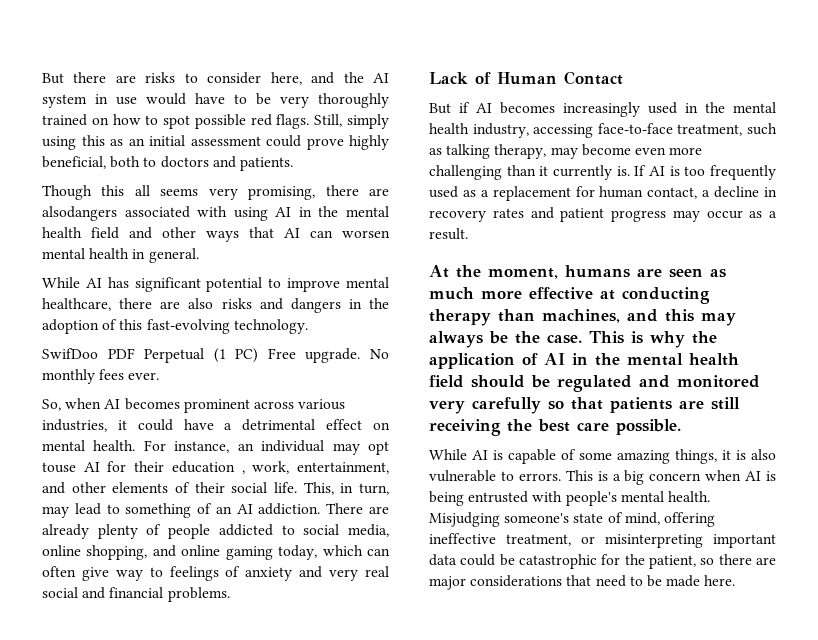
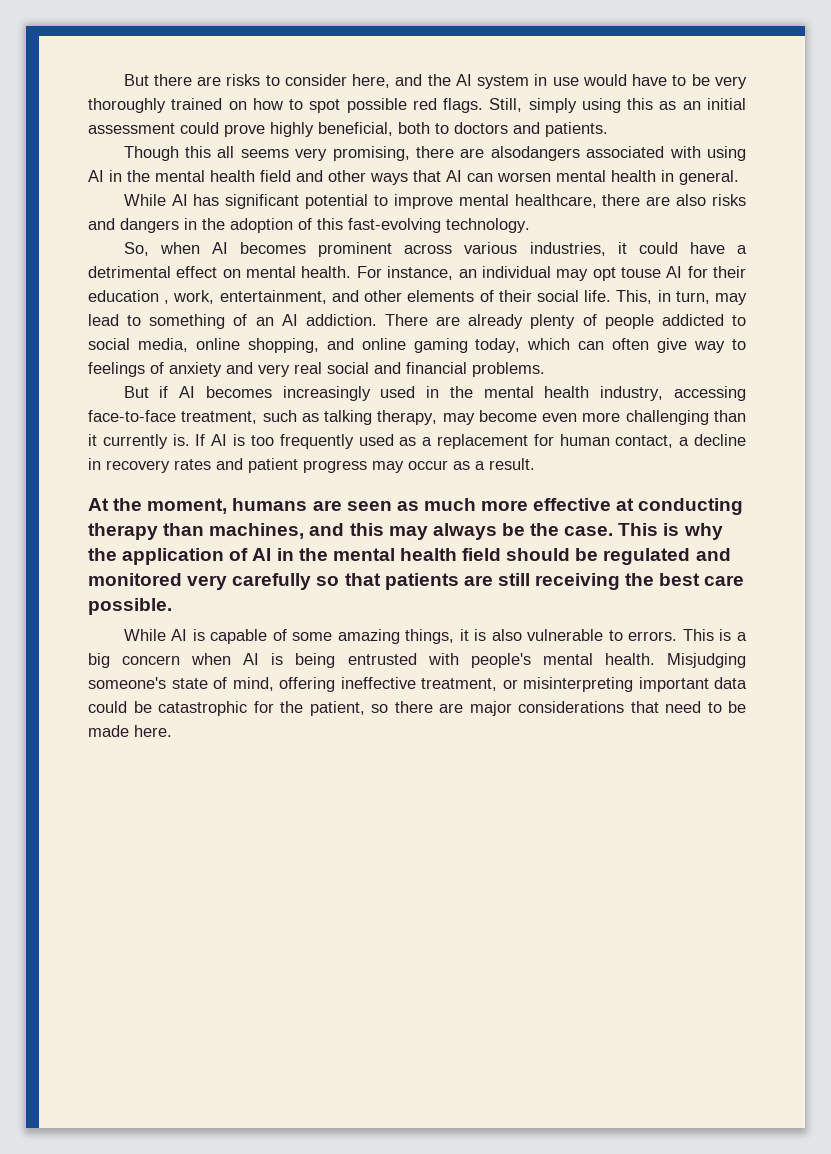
- SwifDoo PDF Perpetual (1 PC) Free upgrade. No monthly fees ever.
- Lack of Human Contact

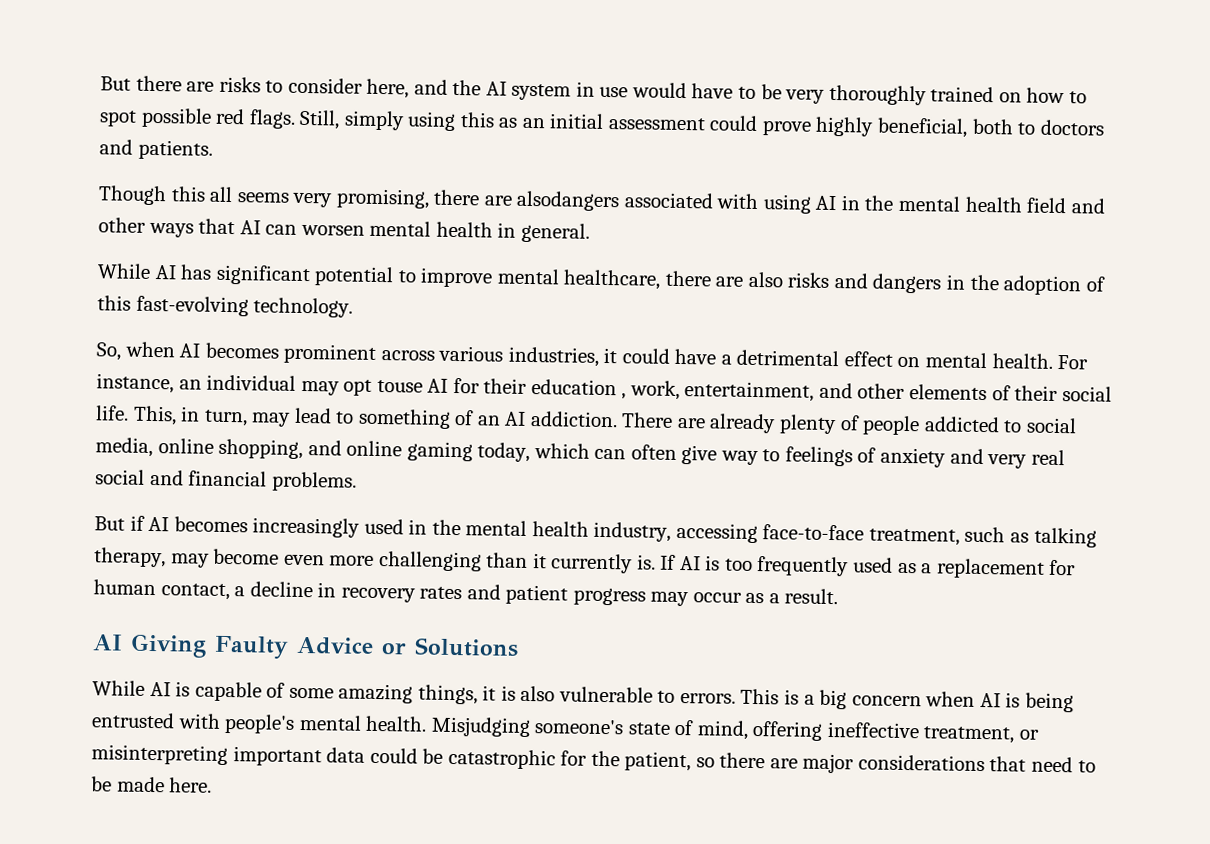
- At the moment, humans are seen as much more effective at conducting therapy than machines, and this may always be the case. This is why the application of AI in the mental health field should be regulated and monitored very carefully so that patients are still receiving the best care possible.
+ AI Giving Faulty Advice or Solutions

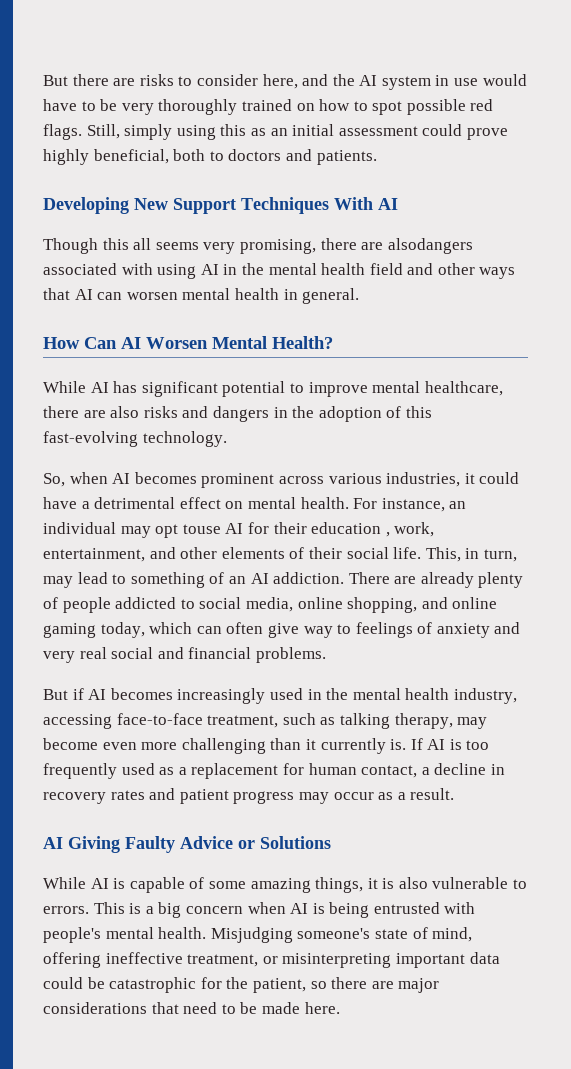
+ Developing New Support Techniques With AI
+ How Can AI Worsen Mental Health?

